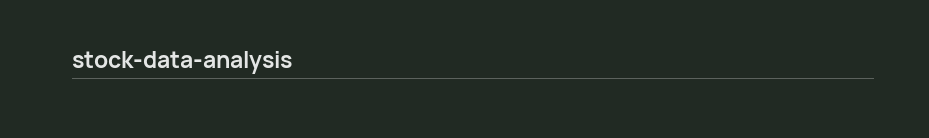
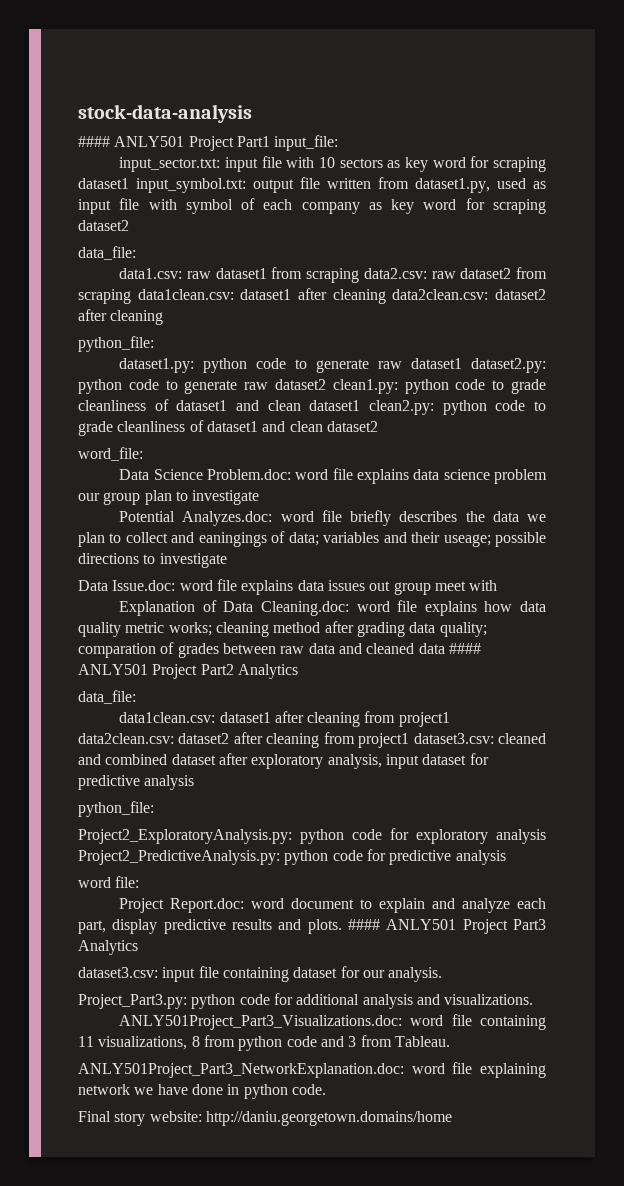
+ #### ANLY501 Project Part1 input_file:
+ input_sector.txt: input file with 10 sectors as key word for scraping dataset1 input_symbol.txt: output file written from dataset1.py, used as input file with symbol of each company as key word for scraping dataset2
+ data_file:
+ data1.csv: raw dataset1 from scraping data2.csv: raw dataset2 from scraping data1clean.csv: dataset1 after cleaning data2clean.csv: dataset2 after cleaning
+ python_file:
+ dataset1.py: python code to generate raw dataset1 dataset2.py: python code to generate raw dataset2 clean1.py: python code to grade cleanliness of dataset1 and clean dataset1 clean2.py: python code to grade cleanliness of dataset1 and clean dataset2
+ word_file:
+ Data Science Problem.doc: word file explains data science problem our group plan to investigate
+ Potential Analyzes.doc: word file briefly describes the data we plan to collect and eaningings of data; variables and their useage; possible directions to investigate
+ Data Issue.doc: word file explains data issues out group meet with
+ Explanation of Data Cleaning.doc: word file explains how data quality metric works; cleaning method after grading data quality; comparation of grades between raw data and cleaned data #### ANLY501 Project Part2 Analytics
+ data_file:
+ data1clean.csv: dataset1 after cleaning from project1 data2clean.csv: dataset2 after cleaning from project1 dataset3.csv: cleaned and combined dataset after exploratory analysis, input dataset for predictive analysis
+ python_file:
+ Project2_ExploratoryAnalysis.py: python code for exploratory analysis Project2_PredictiveAnalysis.py: python code for predictive analysis
+ word file:
+ Project Report.doc: word document to explain and analyze each part, display predictive results and plots. #### ANLY501 Project Part3 Analytics
+ dataset3.csv: input file containing dataset for our analysis.
+ Project_Part3.py: python code for additional analysis and visualizations.
+ ANLY501Project_Part3_Visualizations.doc: word file containing 11 visualizations, 8 from python code and 3 from Tableau.
+ ANLY501Project_Part3_NetworkExplanation.doc: word file explaining network we have done in python code.
+ Final story website: http://daniu.georgetown.domains/home

